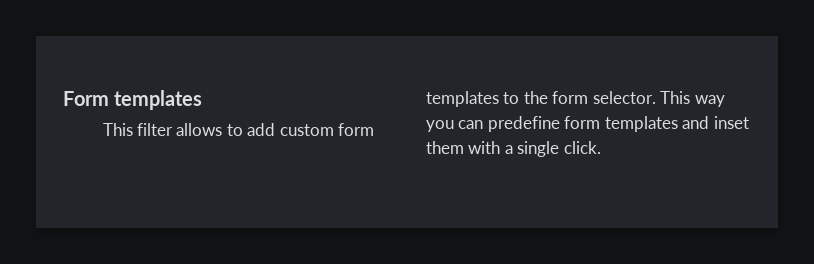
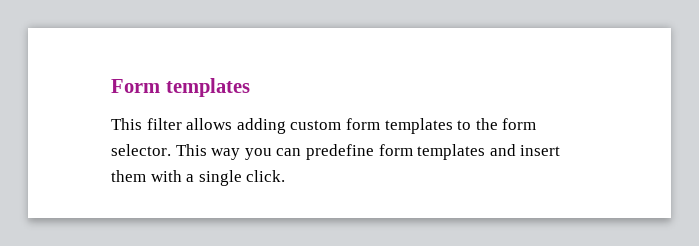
- This filter allows to add custom form templates to the form selector.
+ This filter allows adding custom form templates to the form selector.
- This way you can predefine form templates and inset them with a single click.
+ This way you can predefine form templates and insert them with a single click.

